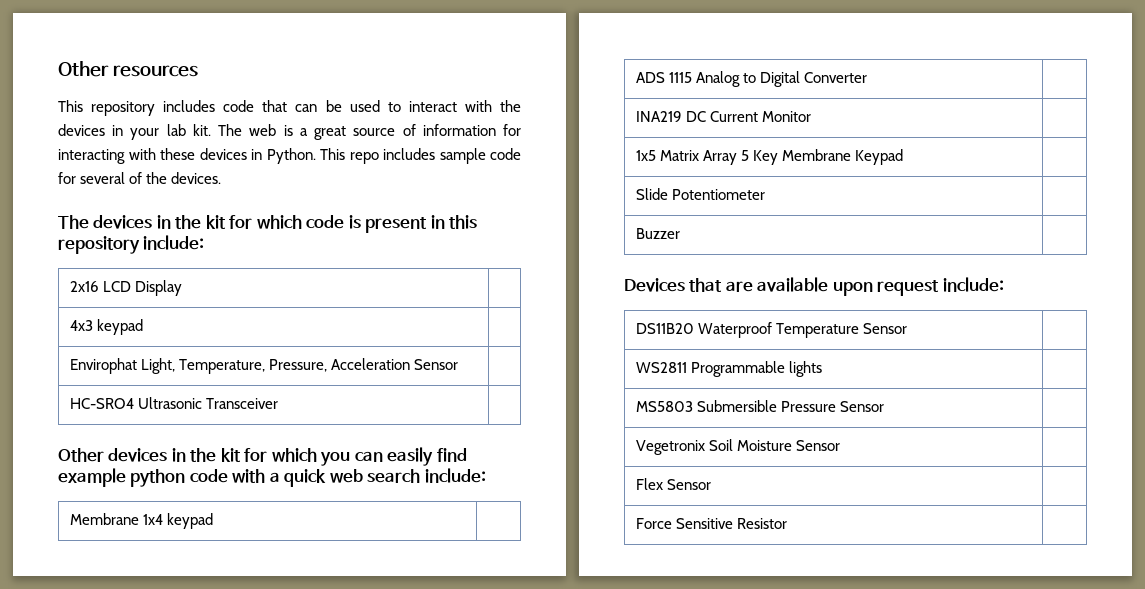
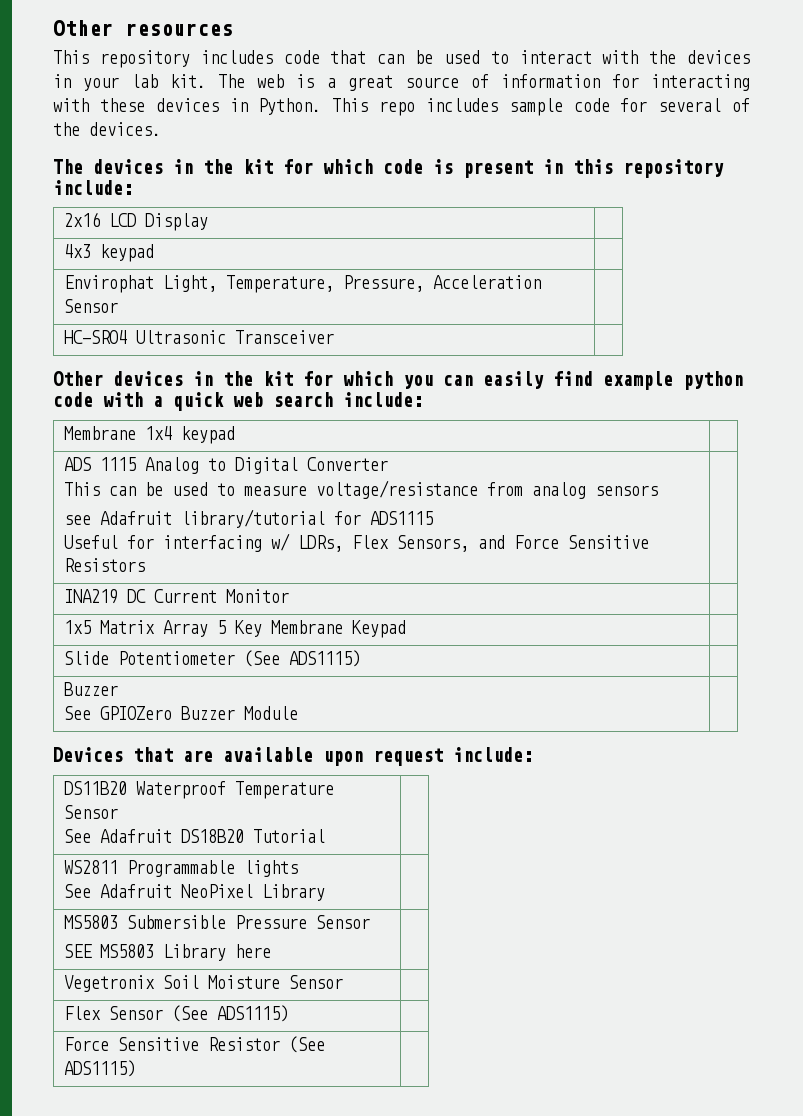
- ADS 1115 Analog to Digital Converter |
+ ADS 1115 Analog to Digital Converter
+ This can be used to measure voltage/resistance from analog sensors
+ see Adafruit library/tutorial for ADS1115
+ Useful for interfacing w/ LDRs, Flex Sensors, and Force Sensitive Resistors |
- Slide Potentiometer |
- Buzzer |
+ Slide Potentiometer (See ADS1115) |
+ Buzzer
+ See GPIOZero Buzzer Module |
- DS11B20 Waterproof Temperature Sensor |
+ DS11B20 Waterproof Temperature Sensor
+ See Adafruit DS18B20 Tutorial |
- WS2811 Programmable lights |
+ WS2811 Programmable lights
+ See Adafruit NeoPixel Library |
- MS5803 Submersible Pressure Sensor |
+ MS5803 Submersible Pressure Sensor
+ SEE MS5803 Library here |
- Flex Sensor |
+ Flex Sensor (See ADS1115) |
- Force Sensitive Resistor |
+ Force Sensitive Resistor (See ADS1115) |

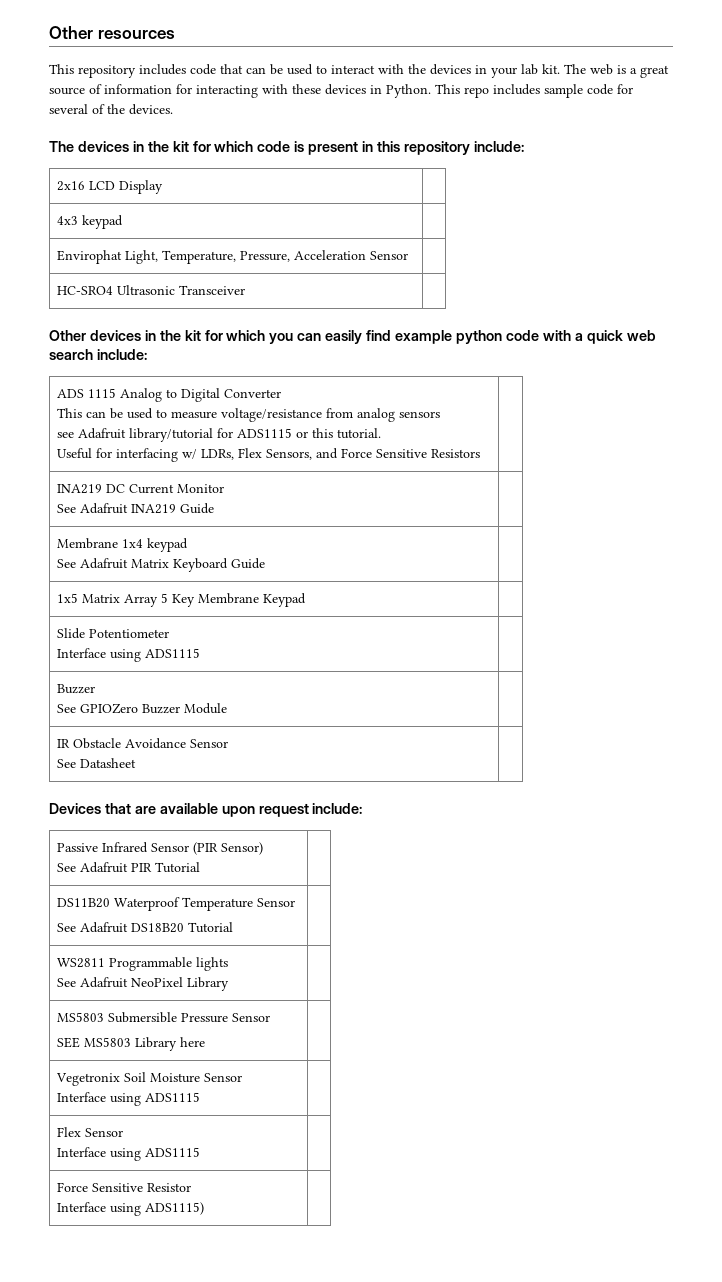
- Membrane 1x4 keypad |
  ADS 1115 Analog to Digital Converter
  This can be used to measure voltage/resistance from analog sensors
- see Adafruit library/tutorial for ADS1115
+ see Adafruit library/tutorial for ADS1115 or this tutorial.
- INA219 DC Current Monitor |
+ INA219 DC Current Monitor
+ See Adafruit INA219 Guide |
+ Membrane 1x4 keypad
+ See Adafruit Matrix Keyboard Guide |
- Slide Potentiometer (See ADS1115) |
+ Slide Potentiometer
+ Interface using ADS1115 |
+ IR Obstacle Avoidance Sensor
+ See Datasheet |
+ Passive Infrared Sensor (PIR Sensor)
+ See Adafruit PIR Tutorial |
- Vegetronix Soil Moisture Sensor |
+ Vegetronix Soil Moisture Sensor
+ Interface using ADS1115 |
- Flex Sensor (See ADS1115) |
+ Flex Sensor
+ Interface using ADS1115 |
- Force Sensitive Resistor (See ADS1115) |
+ Force Sensitive Resistor
+ Interface using ADS1115) |

